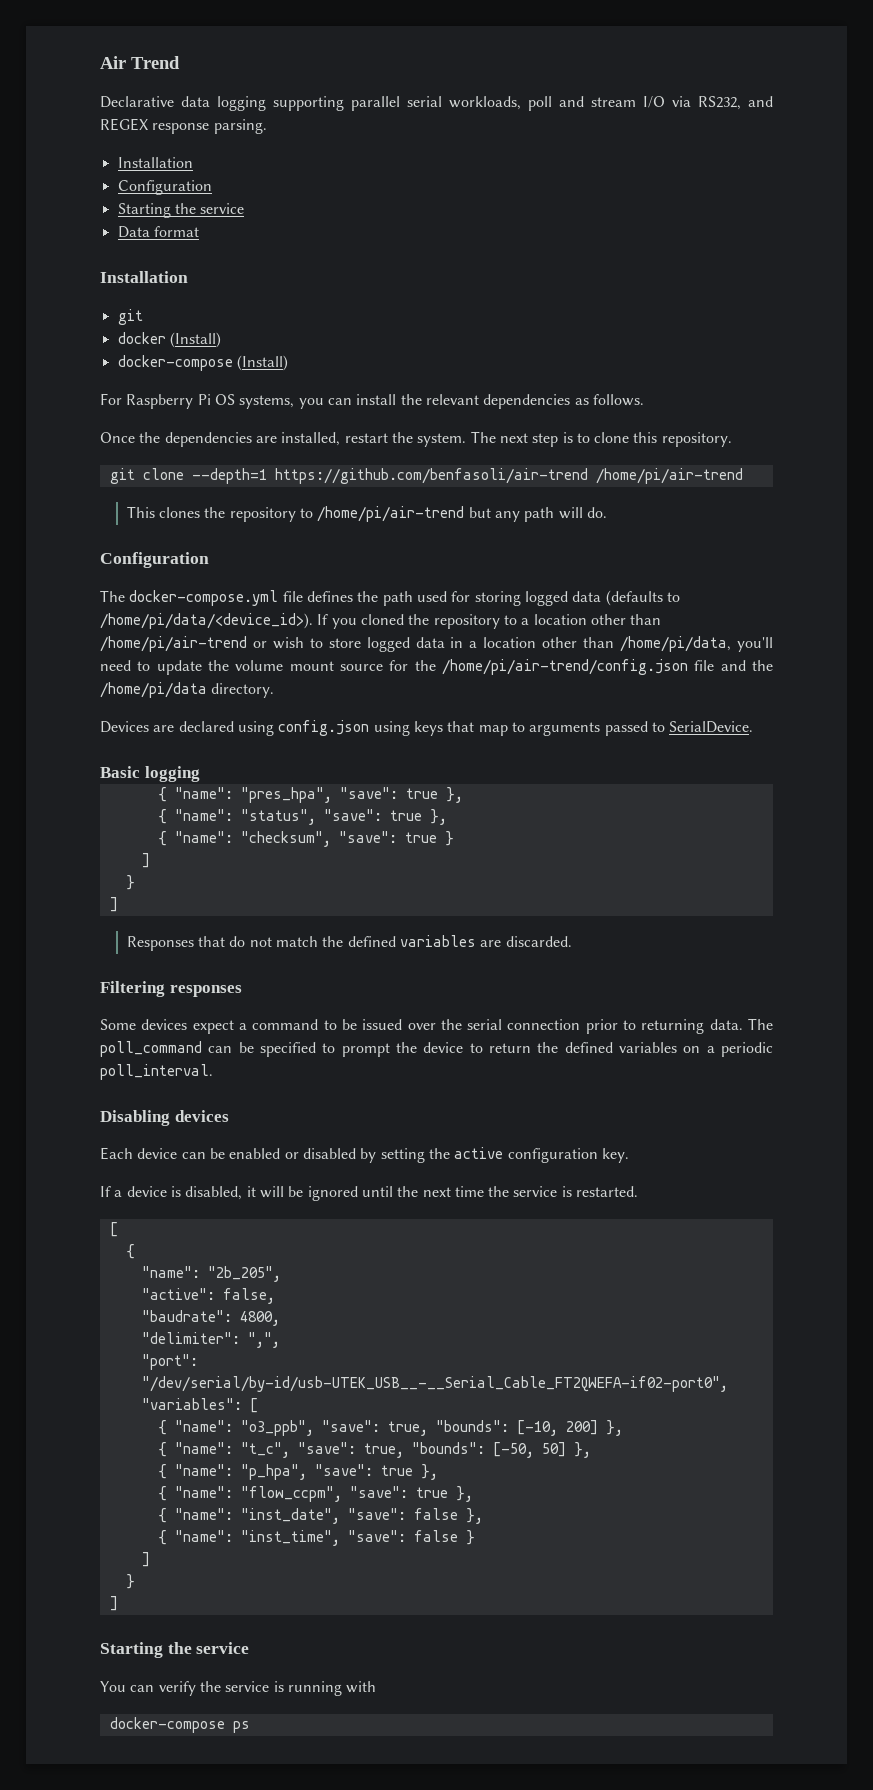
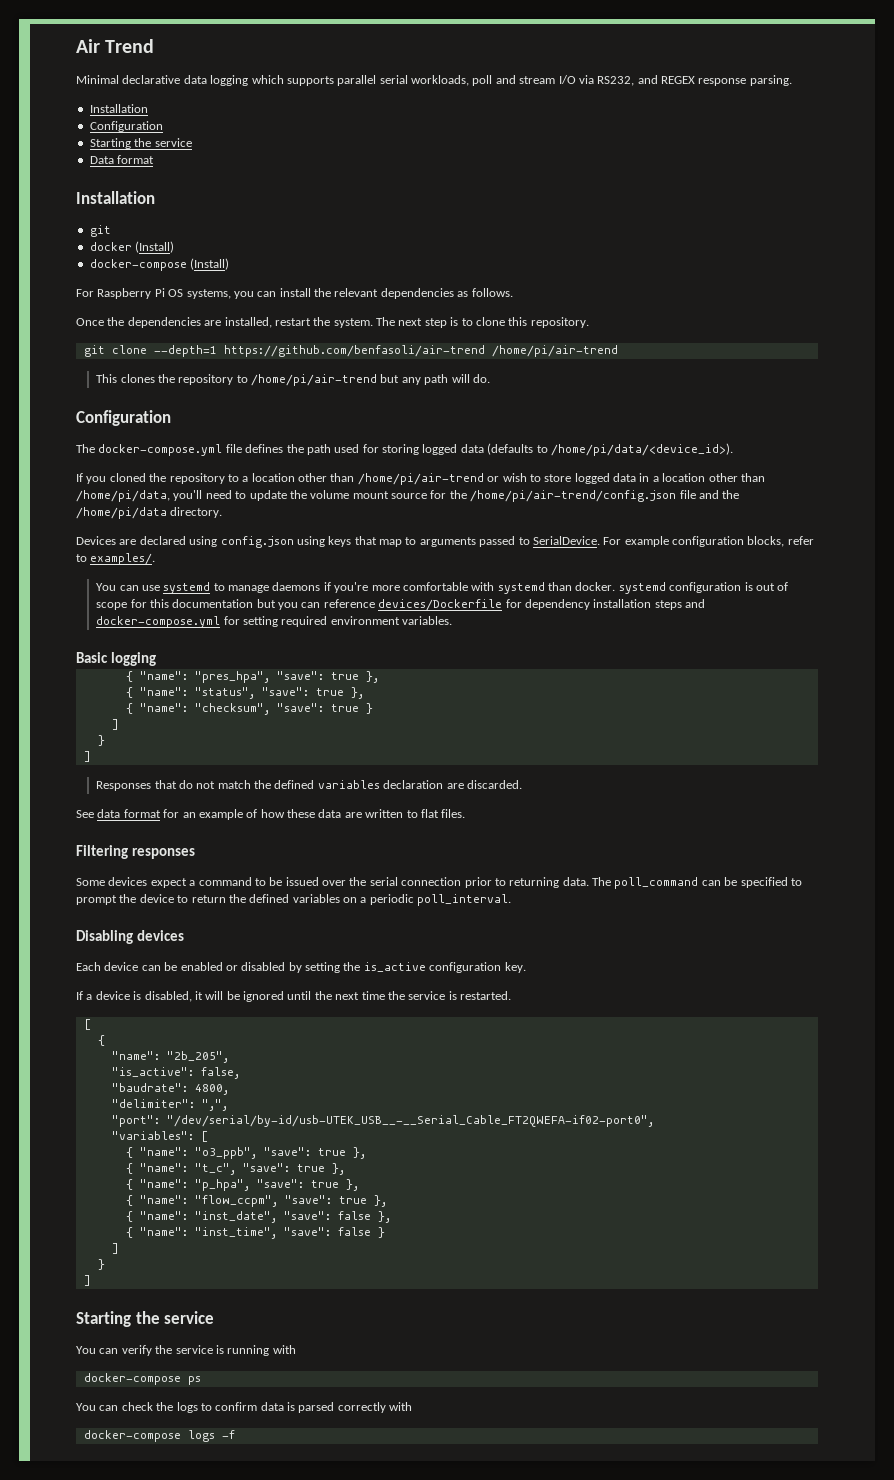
- Declarative data logging supporting parallel serial workloads, poll and stream I/O via RS232, and REGEX response parsing.
+ Minimal declarative data logging which supports parallel serial workloads, poll and stream I/O via RS232, and REGEX response parsing.
- The docker-compose.yml file defines the path used for storing logged data (defaults to /home/pi/data/<device_id>). If you cloned the repository to a location other than /home/pi/air-trend or wish to store logged data in a location other than /home/pi/data, you'll need to update the volume mount source for the /home/pi/air-trend/config.json file and the /home/pi/data directory.
+ The docker-compose.yml file defines the path used for storing logged data (defaults to /home/pi/data/<device_id>).
+ If you cloned the repository to a location other than /home/pi/air-trend or wish to store logged data in a location other than /home/pi/data, you'll need to update the volume mount source for the /home/pi/air-trend/config.json file and the /home/pi/data directory.
+ For example configuration blocks, refer to examples/.
+ You can use systemd to manage daemons if you're more comfortable with systemd than docker. systemd configuration is out of scope for this documentation but you can reference devices/Dockerfile for dependency installation steps and docker-compose.yml for setting required environment variables.
- Responses that do not match the defined variables are discarded.
+ Responses that do not match the defined variables declaration are discarded.
+ See data format for an example of how these data are written to flat files.
- Each device can be enabled or disabled by setting the active configuration key.
+ Each device can be enabled or disabled by setting the is_active configuration key.
- "active": false,
+ "is_active": false,
- { "name": "o3_ppb", "save": true, "bounds": [-10, 200] },
+ { "name": "o3_ppb", "save": true },
- { "name": "t_c", "save": true, "bounds": [-50, 50] },
+ { "name": "t_c", "save": true },
+ You can check the logs to confirm data is parsed correctly with
+ docker-compose logs -f

